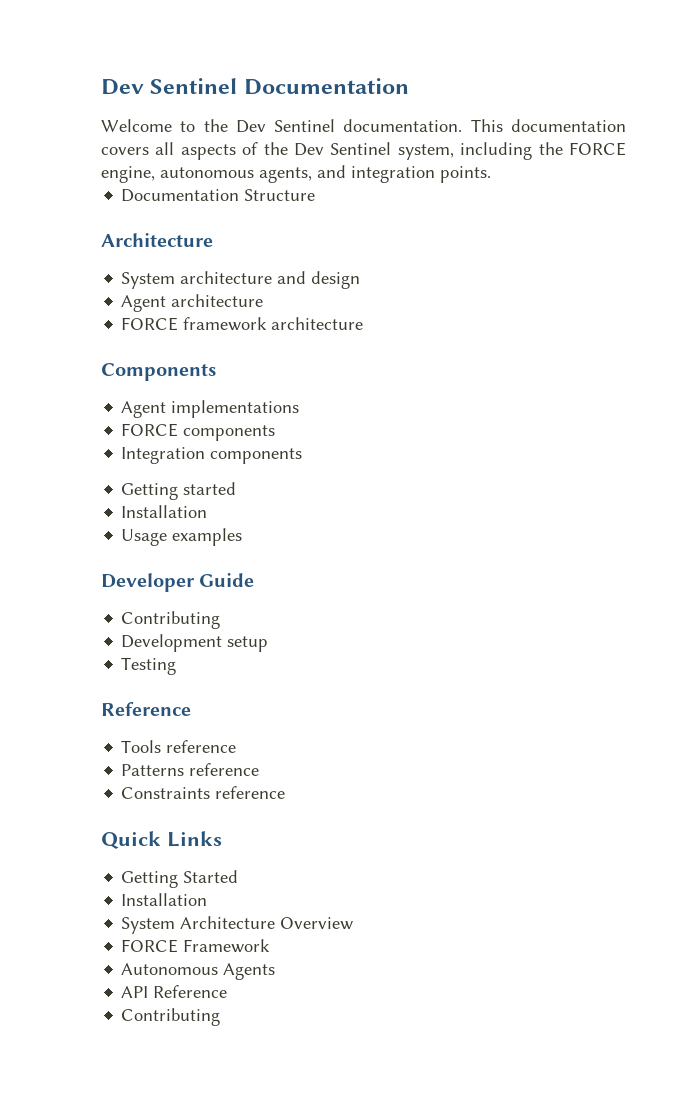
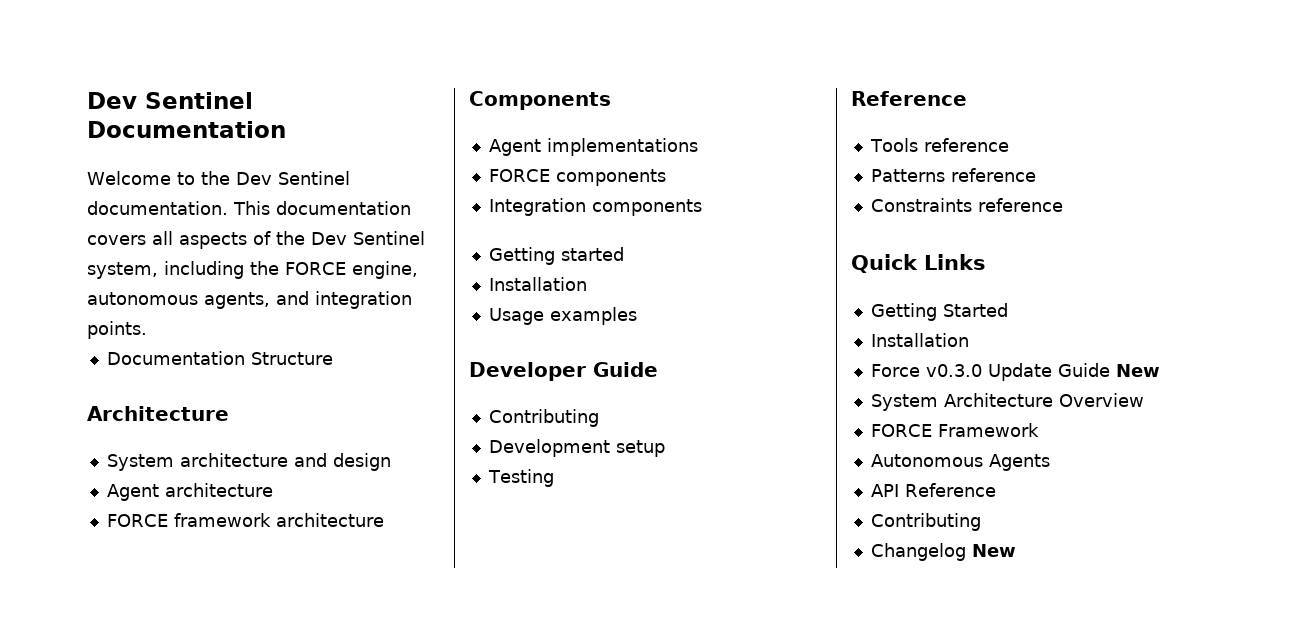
+ Force v0.3.0 Update Guide New
+ Changelog New

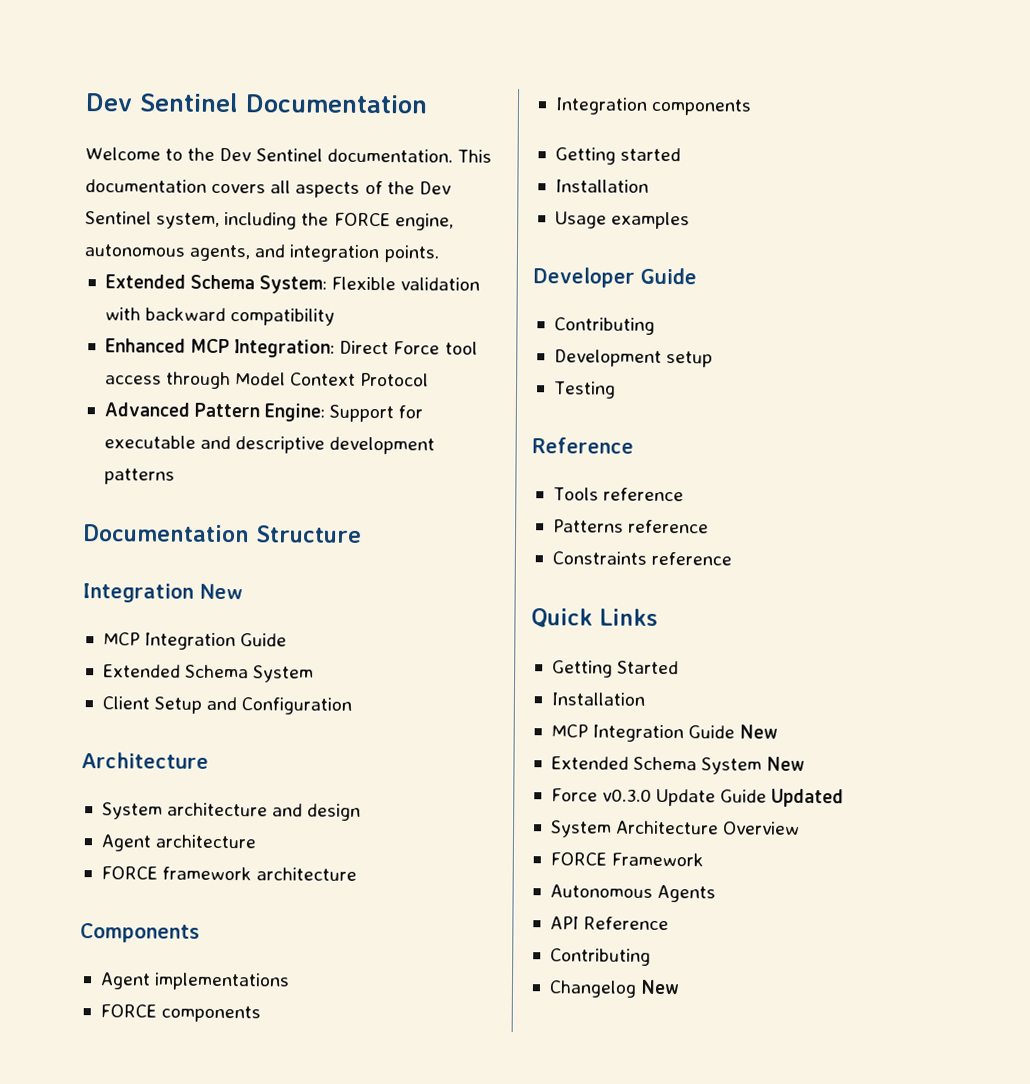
+ Extended Schema System: Flexible validation with backward compatibility
+ Enhanced MCP Integration: Direct Force tool access through Model Context Protocol
+ Advanced Pattern Engine: Support for executable and descriptive development patterns
  Documentation Structure
+ Integration New
+ MCP Integration Guide
+ Extended Schema System
+ Client Setup and Configuration
+ MCP Integration Guide New
+ Extended Schema System New
- Force v0.3.0 Update Guide New
+ Force v0.3.0 Update Guide Updated

